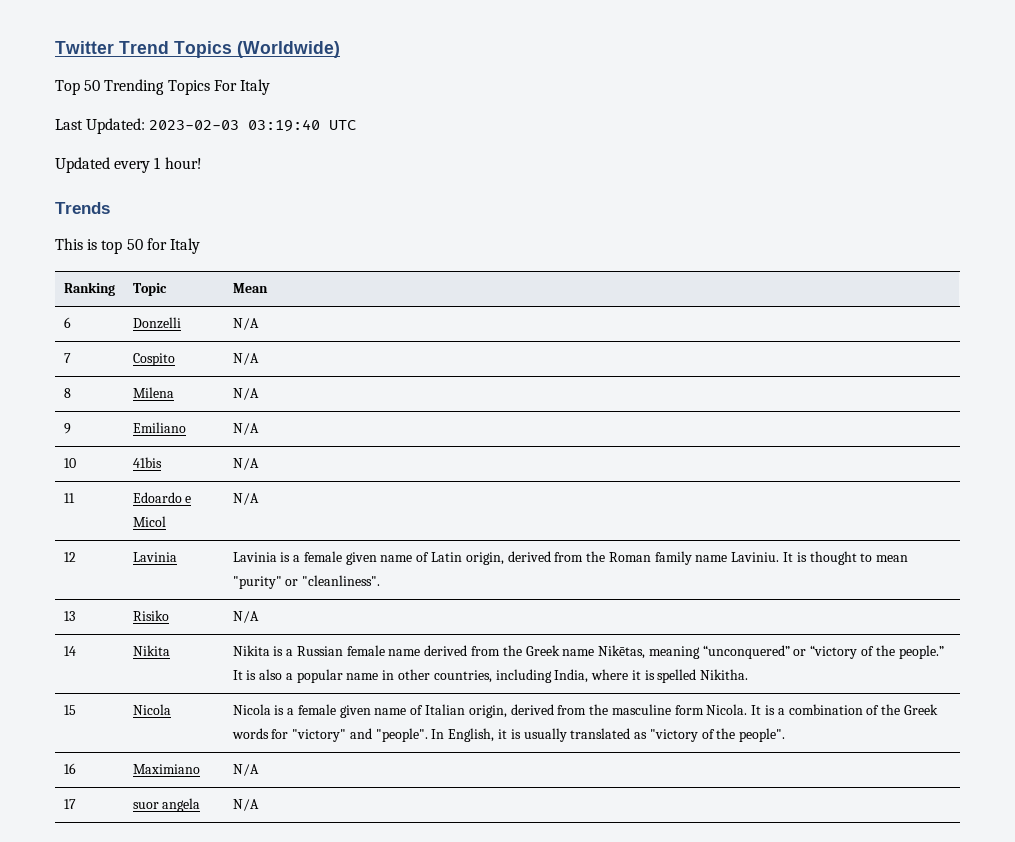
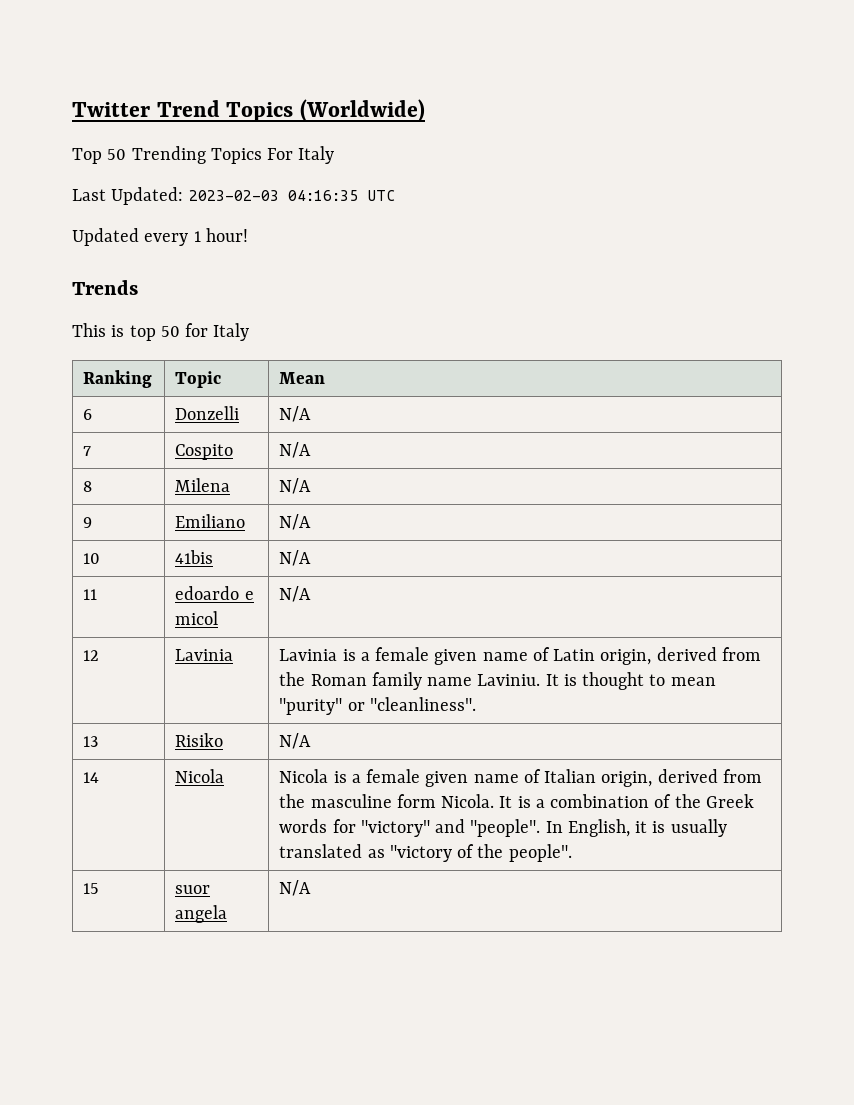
- Last Updated: 2023-02-03 03:19:40 UTC
+ Last Updated: 2023-02-03 04:16:35 UTC
- 11 | Edoardo e Micol | N/A
+ 11 | edoardo e micol | N/A
- 14 | Nikita | Nikita is a Russian female name derived from the Greek name Nikētas, meaning “unconquered” or “victory of the people.” It is also a popular name in other countries, including India, where it is spelled Nikitha.
- 15 | Nicola | Nicola is a female given name of Italian origin, derived from the masculine form Nicola. It is a combination of the Greek words for "victory" and "people". In English, it is usually translated as "victory of the people".
+ 14 | Nicola | Nicola is a female given name of Italian origin, derived from the masculine form Nicola. It is a combination of the Greek words for "victory" and "people". In English, it is usually translated as "victory of the people".
- 16 | Maximiano | N/A
- 17 | suor angela | N/A
+ 15 | suor angela | N/A

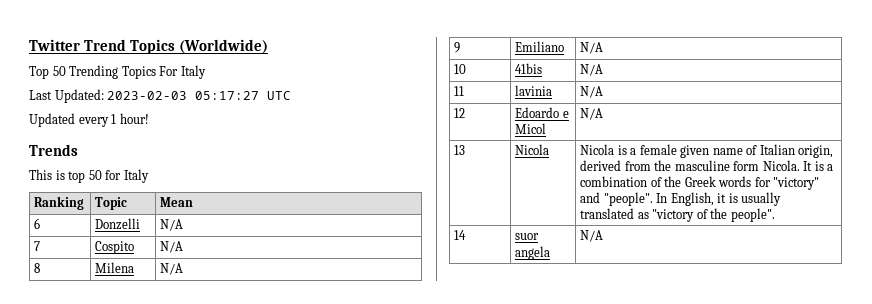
- Last Updated: 2023-02-03 04:16:35 UTC
+ Last Updated: 2023-02-03 05:17:27 UTC
- 11 | edoardo e micol | N/A
+ 11 | lavinia | N/A
- 12 | Lavinia | Lavinia is a female given name of Latin origin, derived from the Roman family name Laviniu. It is thought to mean "purity" or "cleanliness".
- 13 | Risiko | N/A
- 14 | Nicola | Nicola is a female given name of Italian origin, derived from the masculine form Nicola. It is a combination of the Greek words for "victory" and "people". In English, it is usually translated as "victory of the people".
+ 12 | Edoardo e Micol | N/A
+ 13 | Nicola | Nicola is a female given name of Italian origin, derived from the masculine form Nicola. It is a combination of the Greek words for "victory" and "people". In English, it is usually translated as "victory of the people".
- 15 | suor angela | N/A
+ 14 | suor angela | N/A

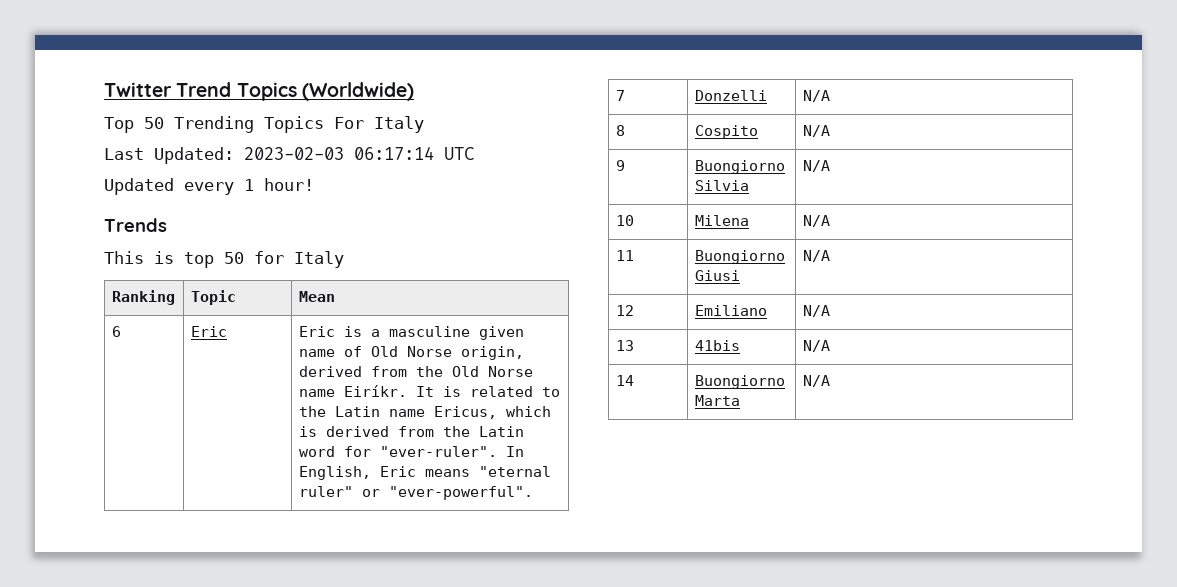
- Last Updated: 2023-02-03 05:17:27 UTC
+ Last Updated: 2023-02-03 06:17:14 UTC
- Donzelli | N/A
+ Eric | Eric is a masculine given name of Old Norse origin, derived from the Old Norse name Eiríkr. It is related to the Latin name Ericus, which is derived from the Latin word for "ever-ruler". In English, Eric means "eternal ruler" or "ever-powerful".
+ 7 | Donzelli | N/A
- 7 | Cospito | N/A
+ 8 | Cospito | N/A
- 8 | Milena | N/A
- 9 | Emiliano | N/A
+ 9 | Buongiorno Silvia | N/A
+ 10 | Milena | N/A
+ 11 | Buongiorno Giusi | N/A
+ 12 | Emiliano | N/A
- 10 | 41bis | N/A
+ 13 | 41bis | N/A
- 11 | lavinia | N/A
- 12 | Edoardo e Micol | N/A
- 13 | Nicola | Nicola is a female given name of Italian origin, derived from the masculine form Nicola. It is a combination of the Greek words for "victory" and "people". In English, it is usually translated as "victory of the people".
- 14 | suor angela | N/A
+ 14 | Buongiorno Marta | N/A

